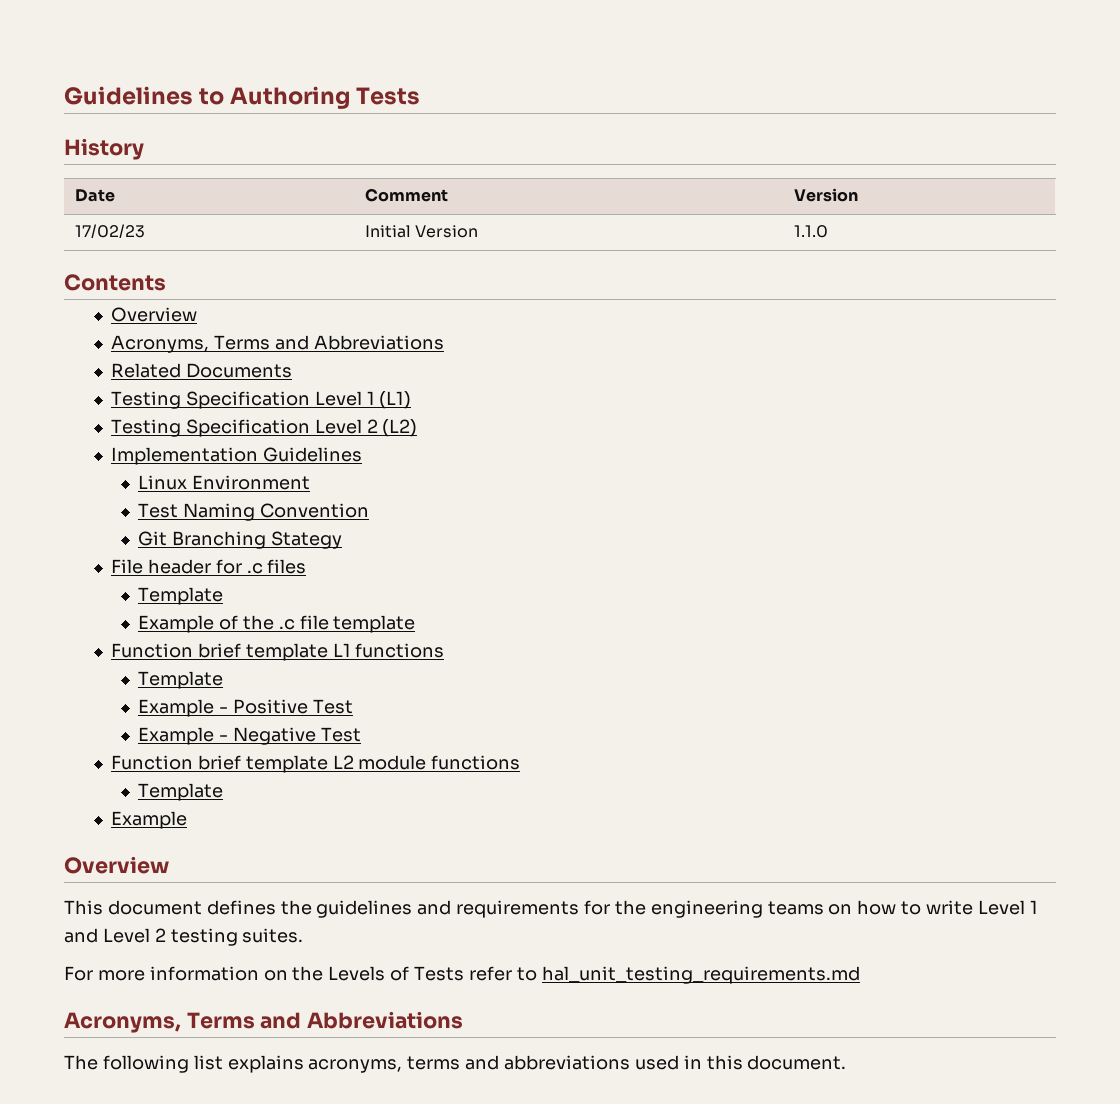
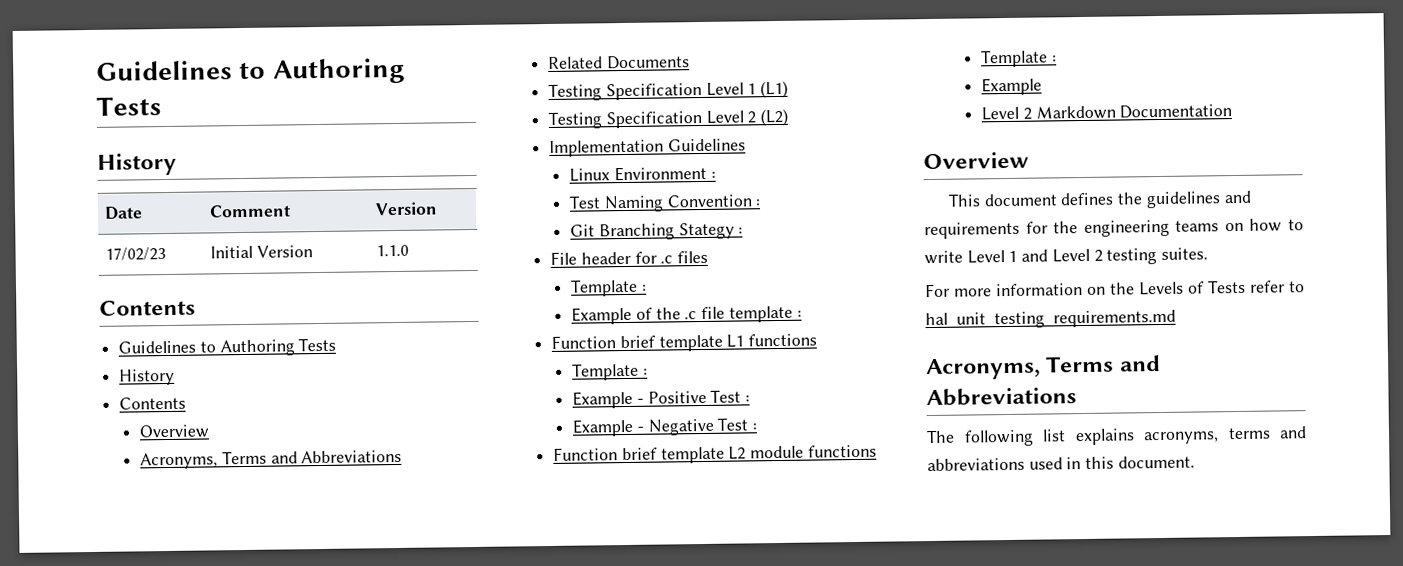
  17/02/23 | Initial Version | 1.1.0
+ Contents
+ Guidelines to Authoring Tests
+ History
- Linux Environment
+ Linux Environment :
- Test Naming Convention
+ Test Naming Convention :
- Git Branching Stategy
+ Git Branching Stategy :
  File header for .c files
- Template
+ Template :
- Example of the .c file template
+ Example of the .c file template :
  Function brief template L1 functions
- Template
+ Template :
- Example - Positive Test
+ Example - Positive Test :
- Example - Negative Test
+ Example - Negative Test :
  Function brief template L2 module functions
- Template
+ Template :
  Example
+ Level 2 Markdown Documentation

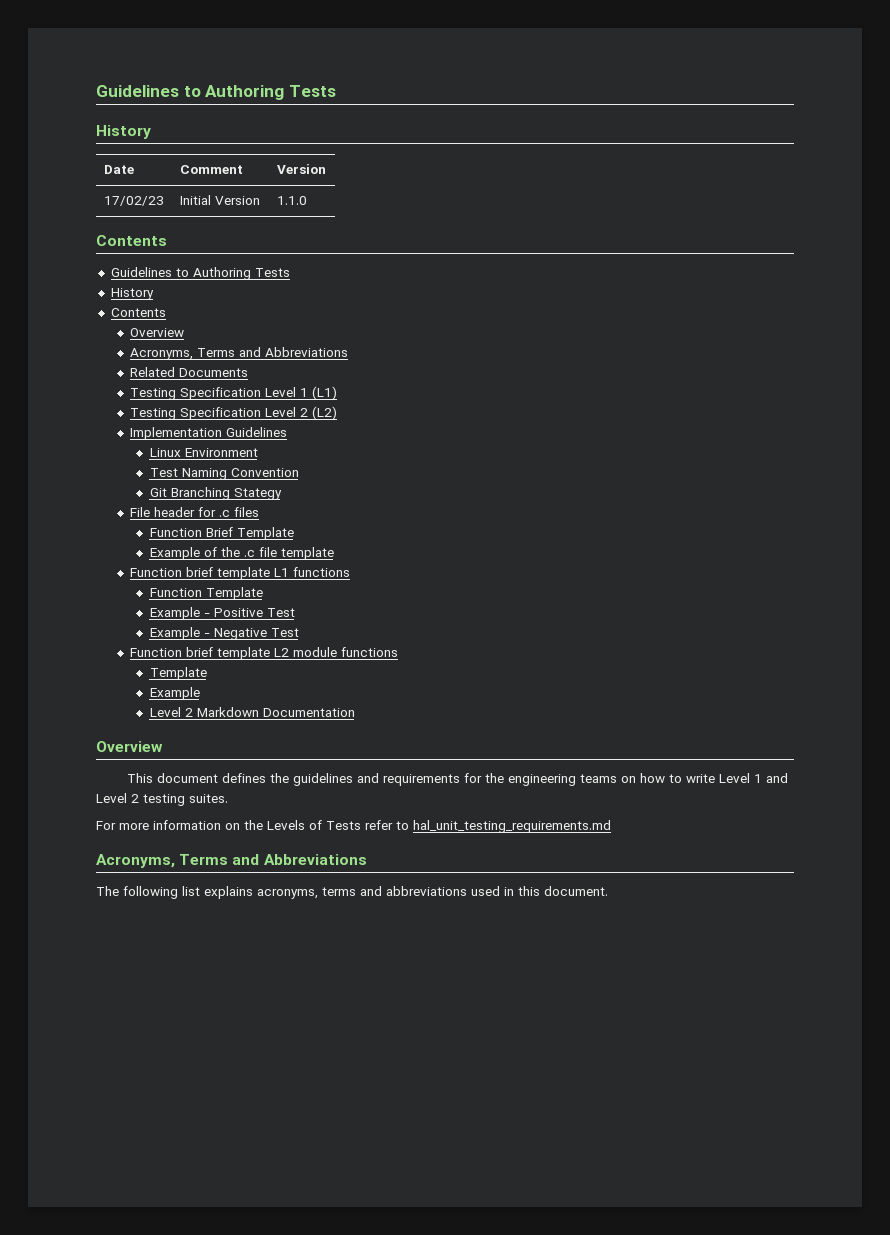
- Linux Environment :
+ Linux Environment
- Test Naming Convention :
+ Test Naming Convention
- Git Branching Stategy :
+ Git Branching Stategy
  File header for .c files
- Template :
+ Function Brief Template
- Example of the .c file template :
+ Example of the .c file template
  Function brief template L1 functions
- Template :
+ Function Template
- Example - Positive Test :
+ Example - Positive Test
- Example - Negative Test :
+ Example - Negative Test
  Function brief template L2 module functions
- Template :
+ Template

